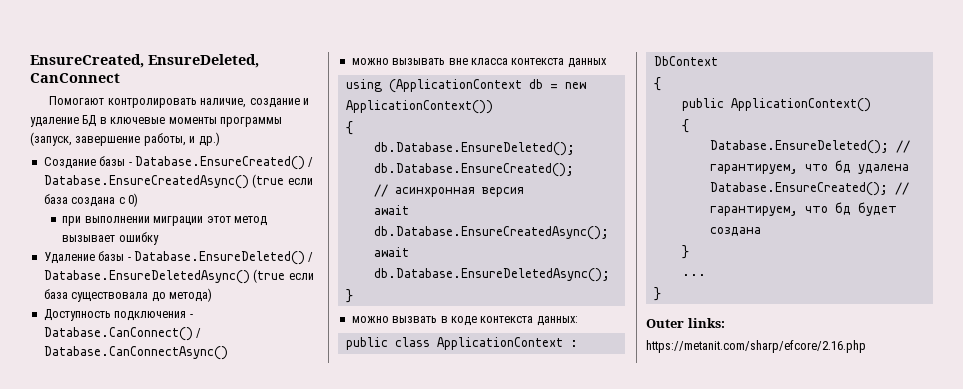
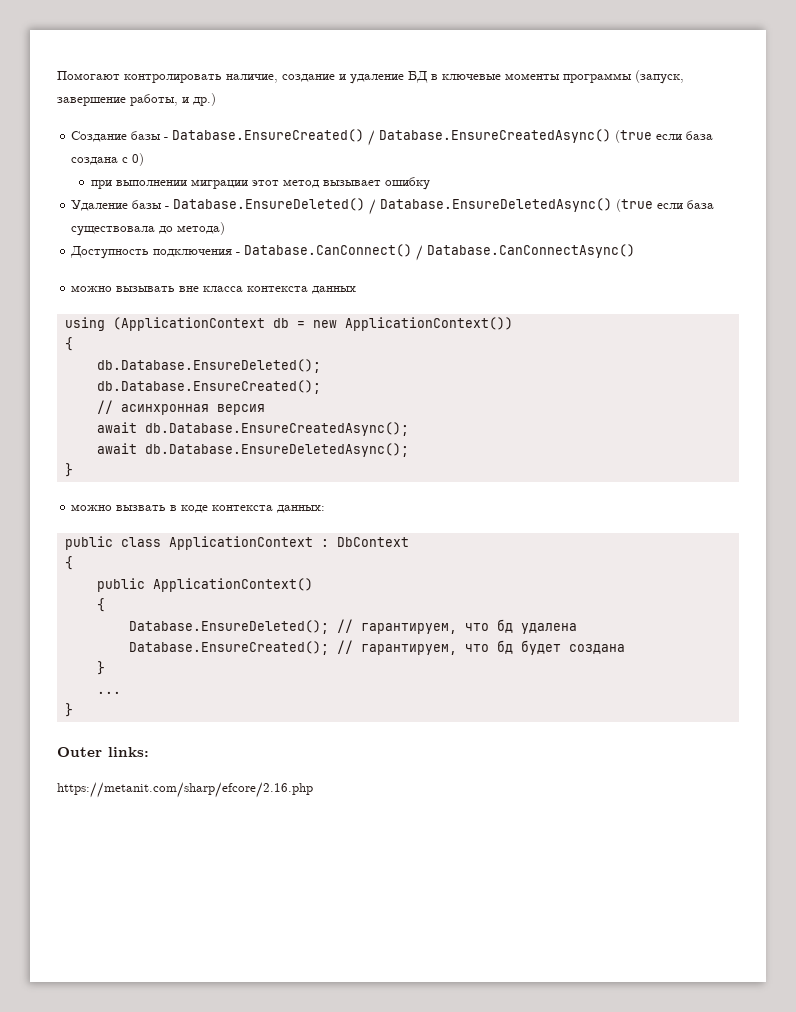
- EnsureCreated, EnsureDeleted, CanConnect

